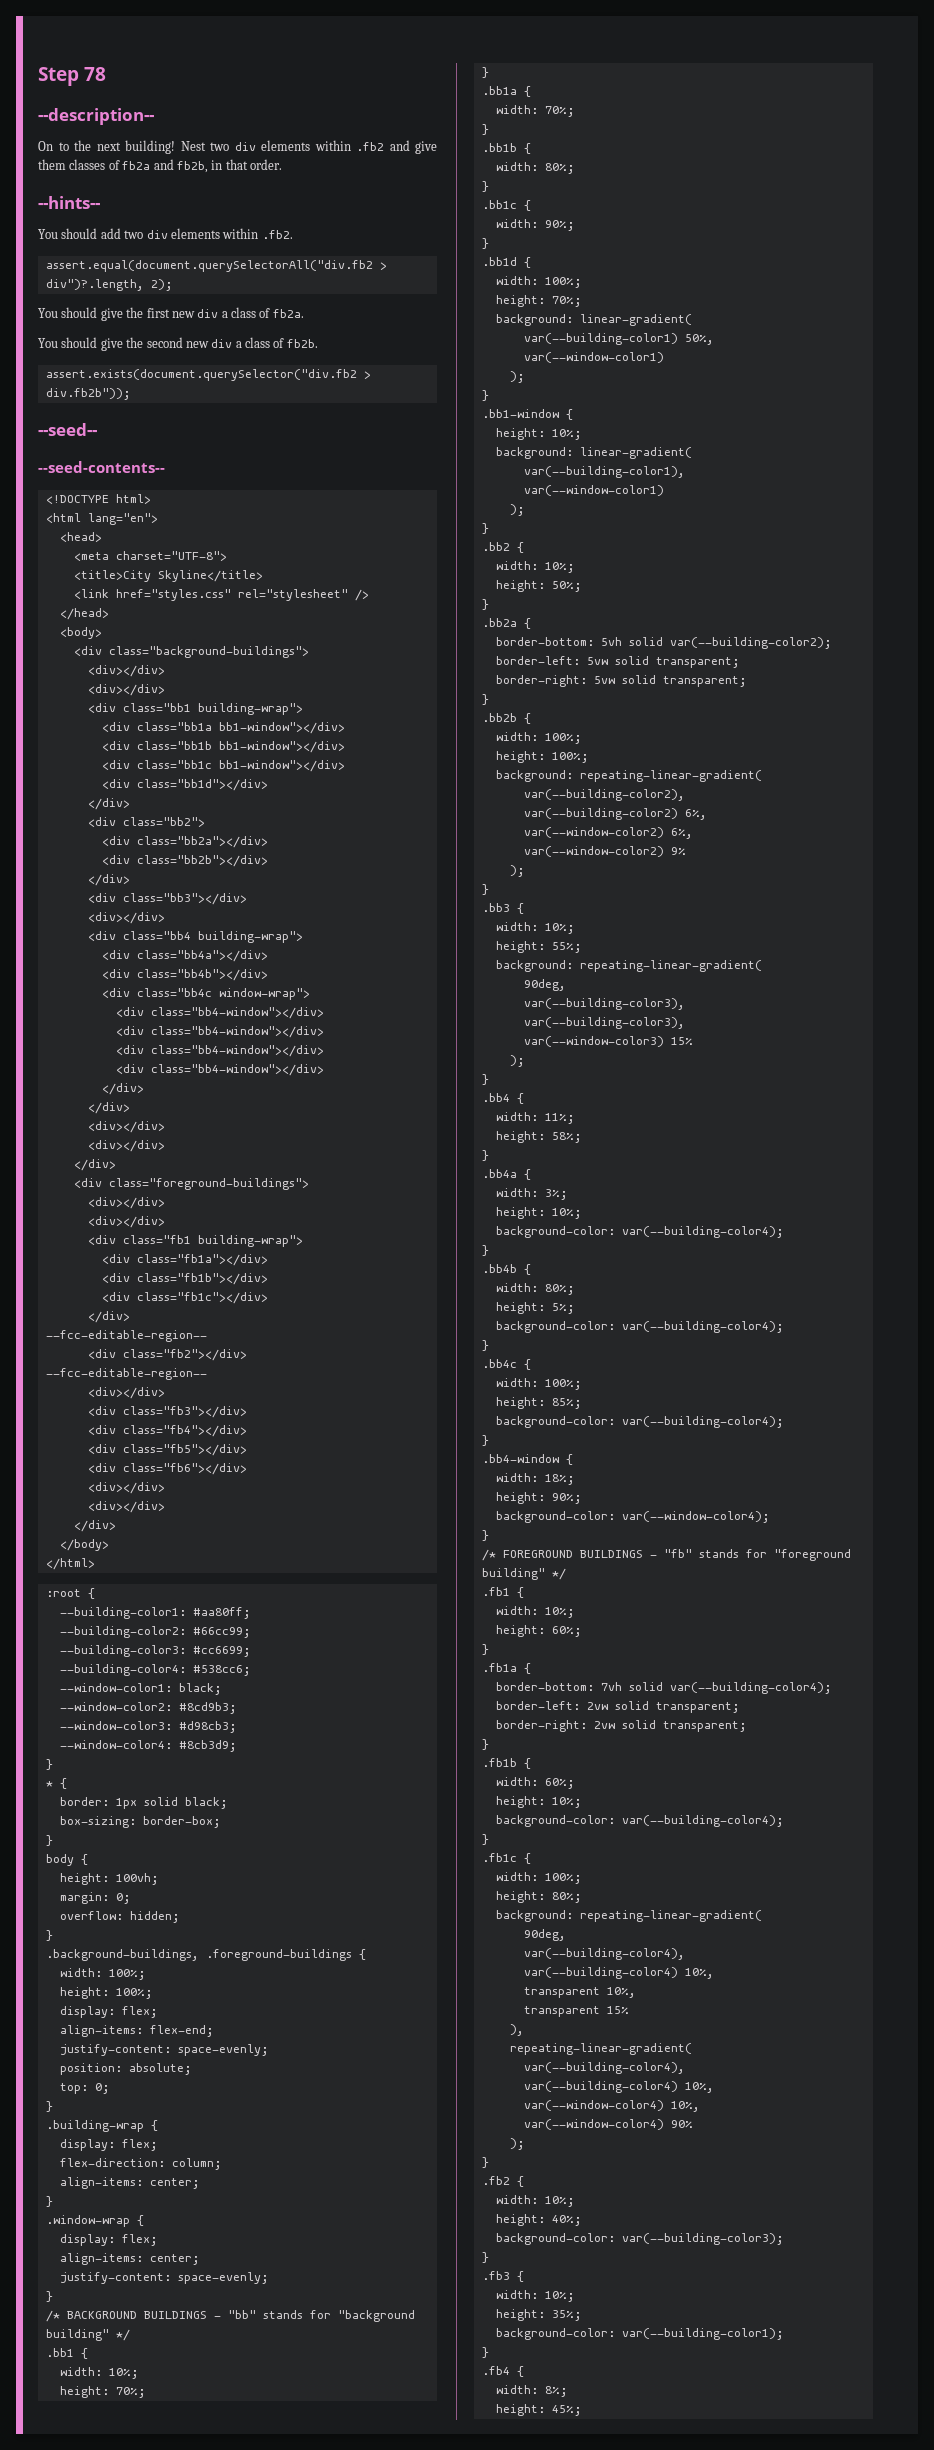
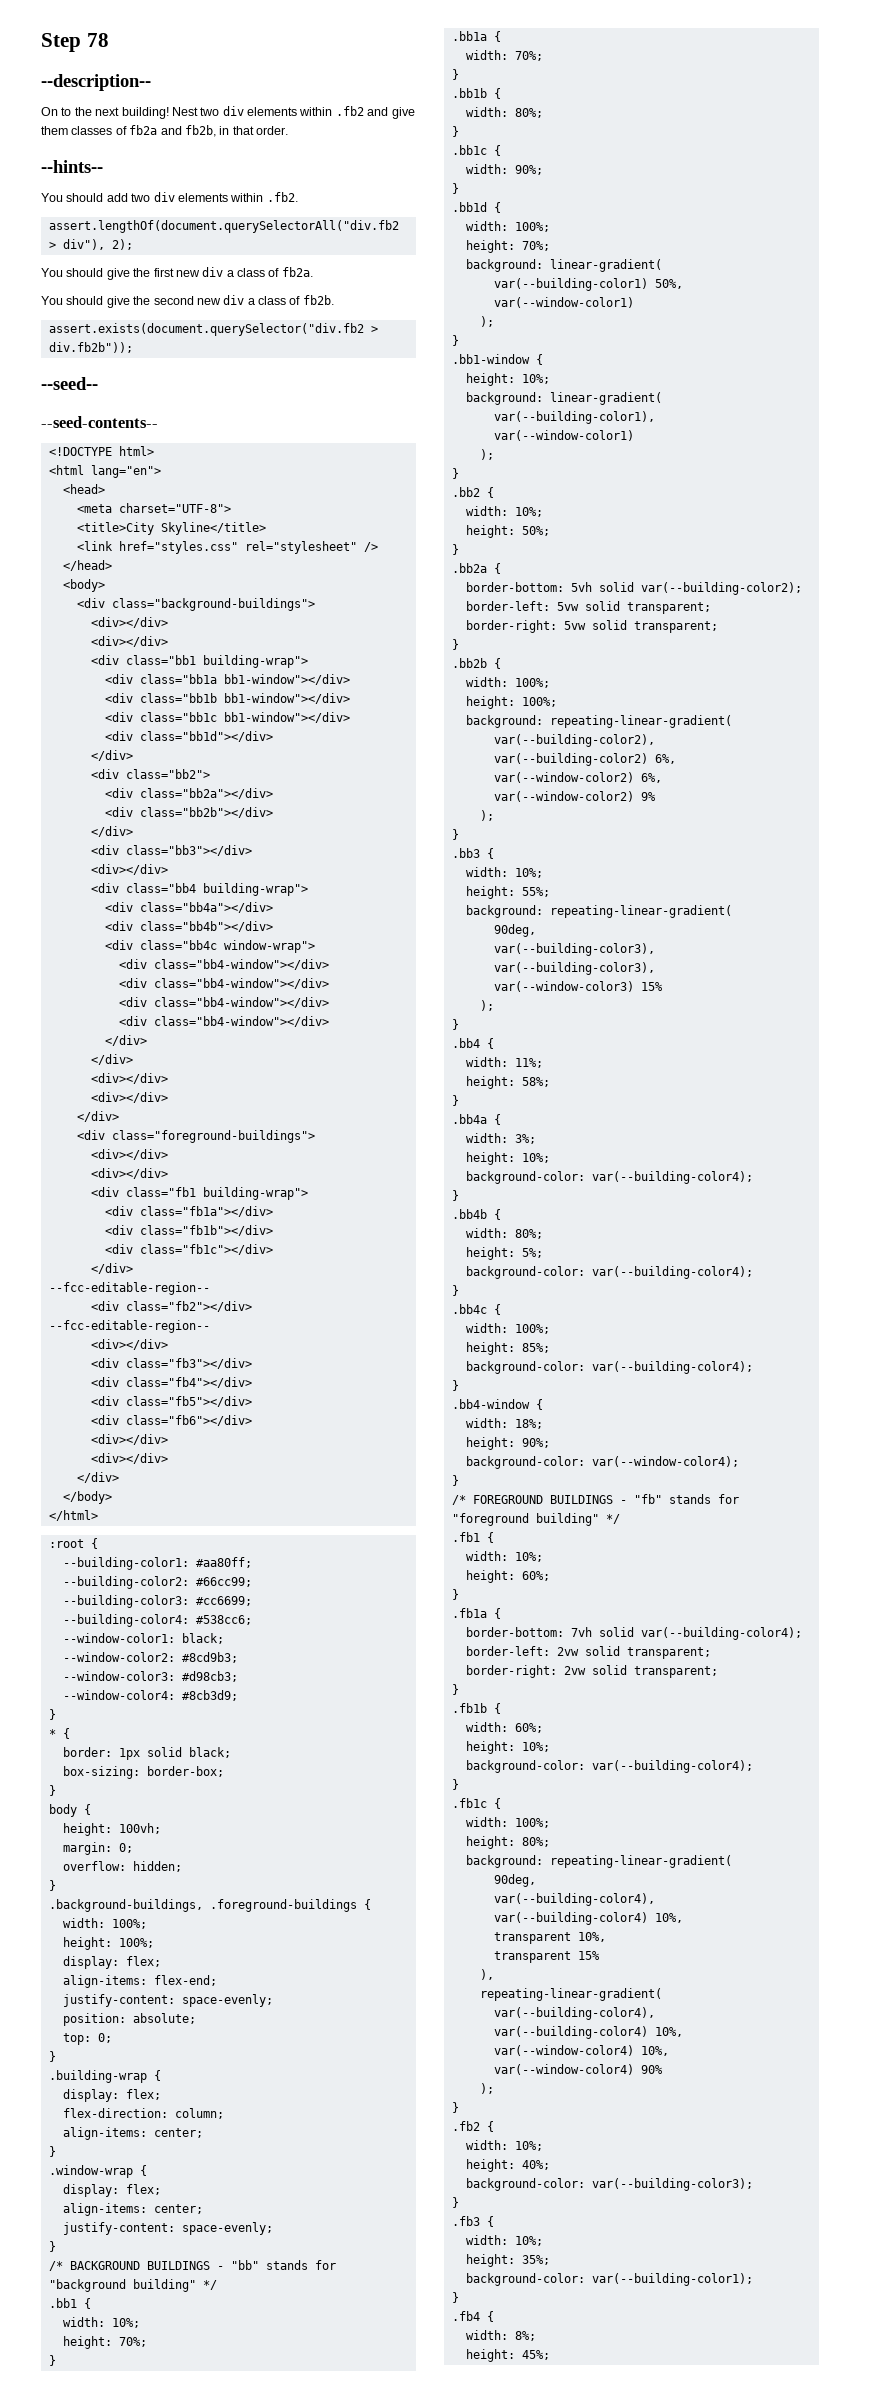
- assert.equal(document.querySelectorAll("div.fb2 > div")?.length, 2);
+ assert.lengthOf(document.querySelectorAll("div.fb2 > div"), 2);

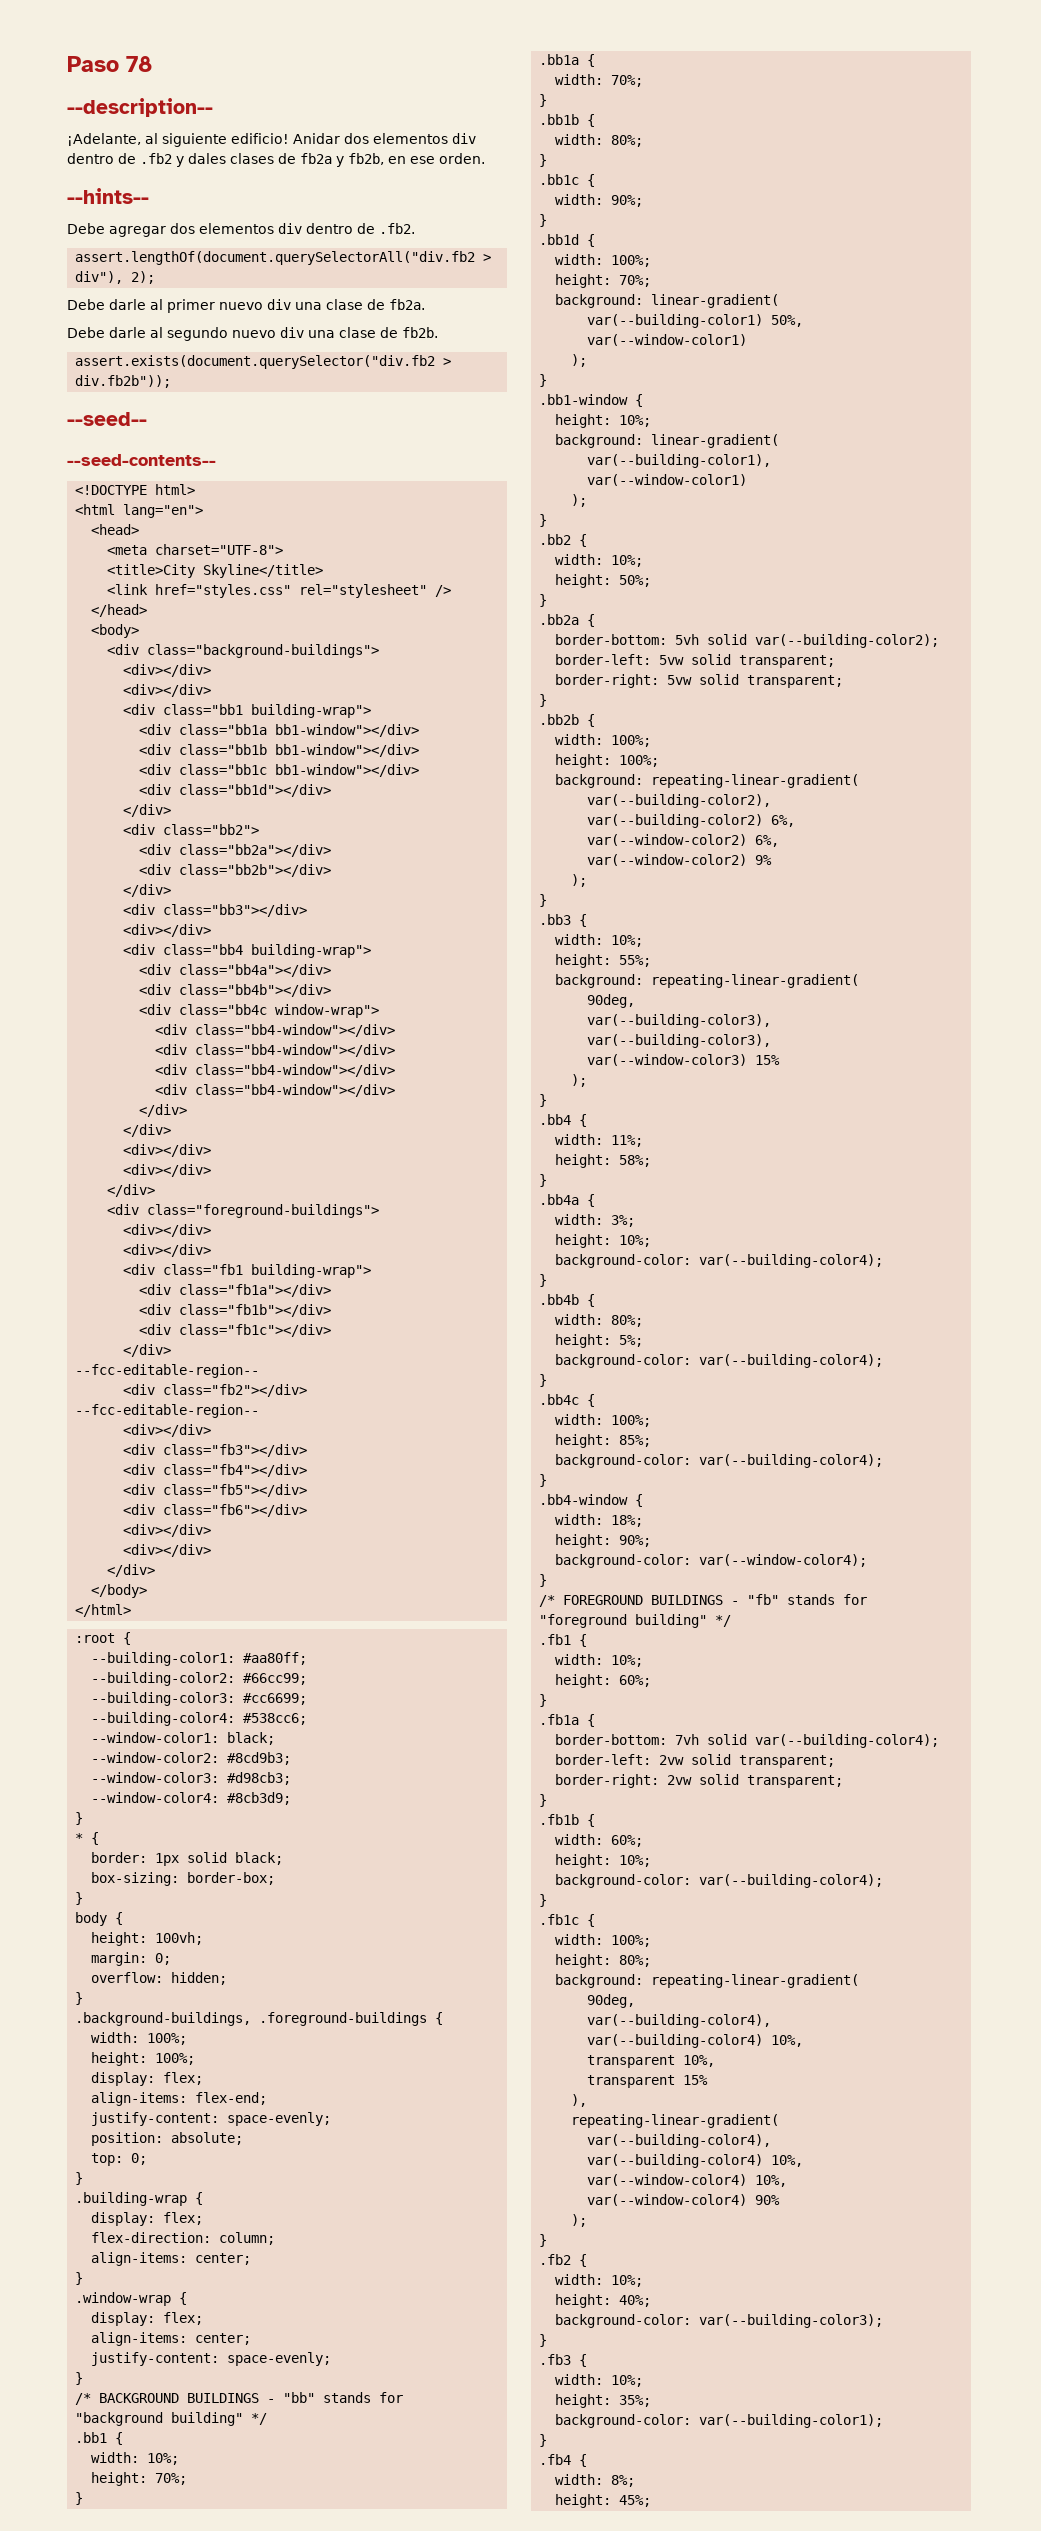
- Step 78
+ Paso 78
- On to the next building! Nest two div elements within .fb2 and give them classes of fb2a and fb2b, in that order.
+ ¡Adelante, al siguiente edificio! Anidar dos elementos div dentro de .fb2 y dales clases de fb2a y fb2b, en ese orden.
  --hints--
- You should add two div elements within .fb2.
+ Debe agregar dos elementos div dentro de .fb2.
- You should give the first new div a class of fb2a.
- You should give the second new div a class of fb2b.
+ Debe darle al primer nuevo div una clase de fb2a.
+ Debe darle al segundo nuevo div una clase de fb2b.

